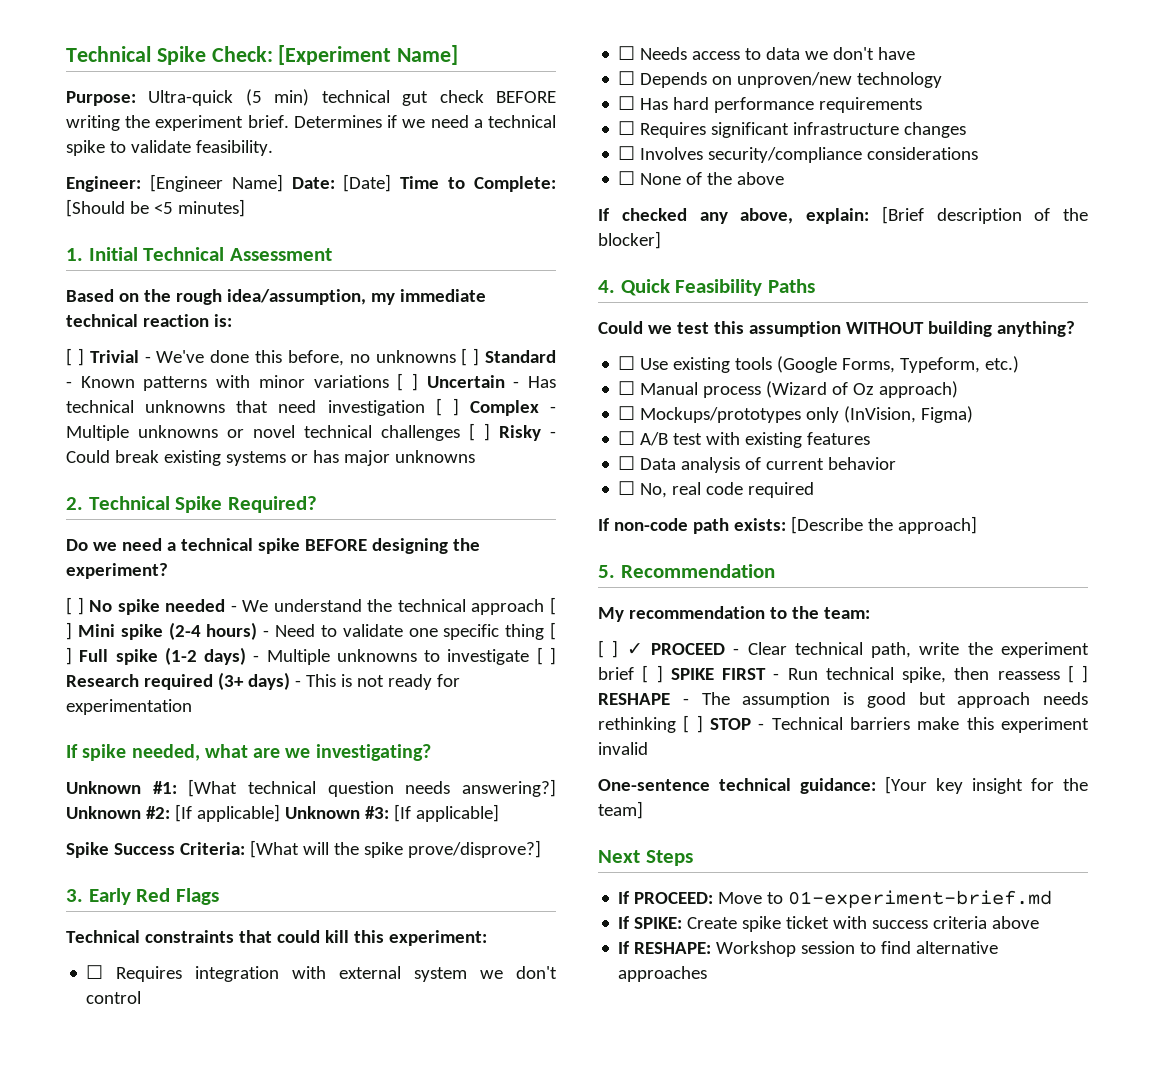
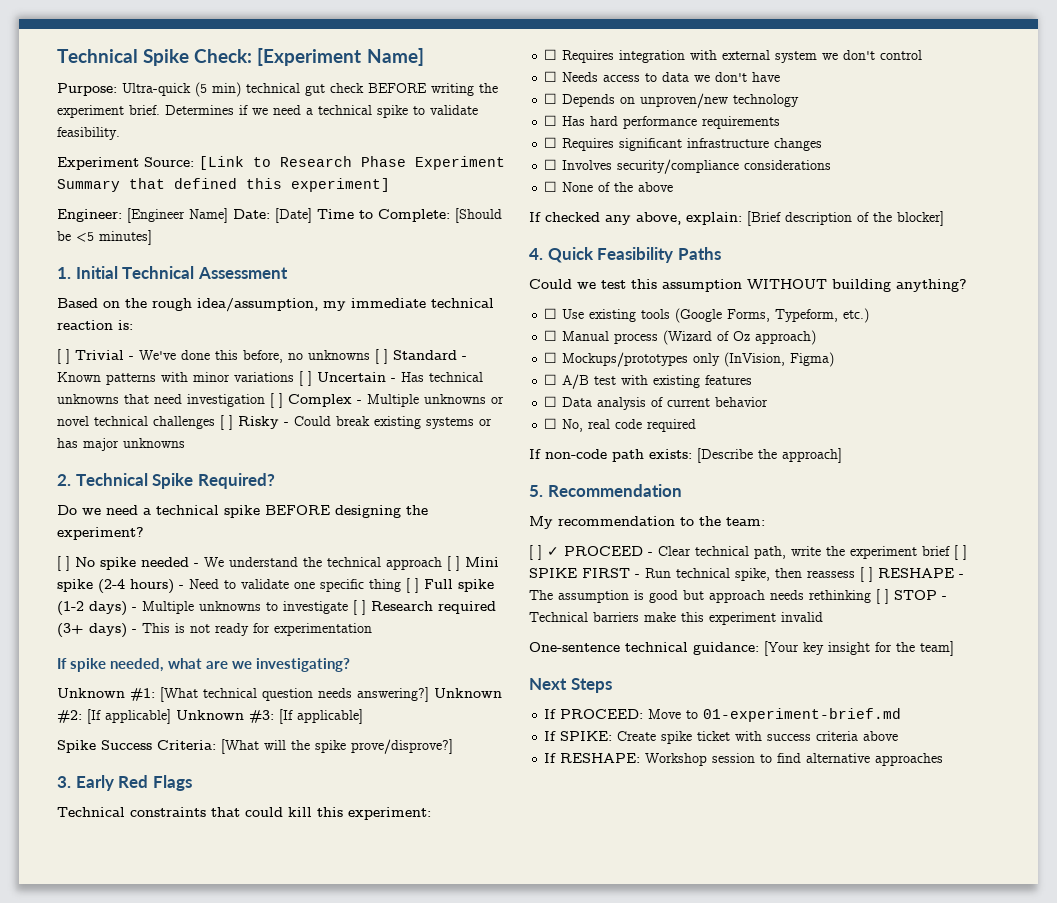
+ Experiment Source: [Link to Research Phase Experiment Summary that defined this experiment]

